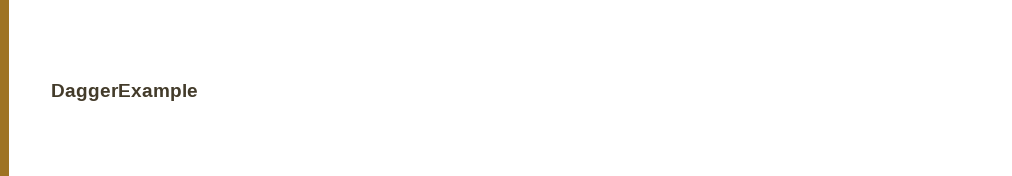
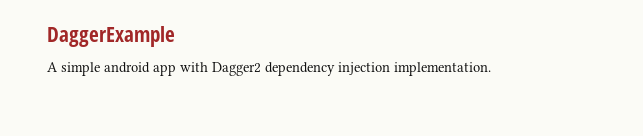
+ A simple android app with Dagger2 dependency injection implementation.

